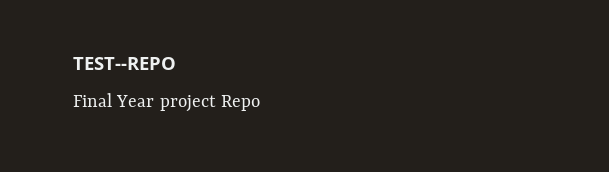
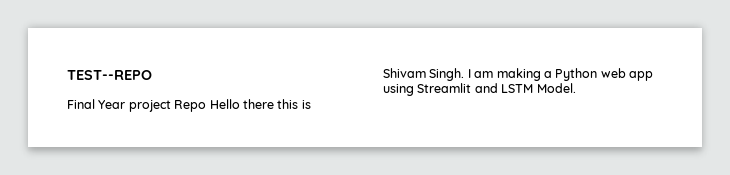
- Final Year project Repo
+ Final Year project Repo Hello there this is Shivam Singh. I am making a Python web app using Streamlit and LSTM Model.

